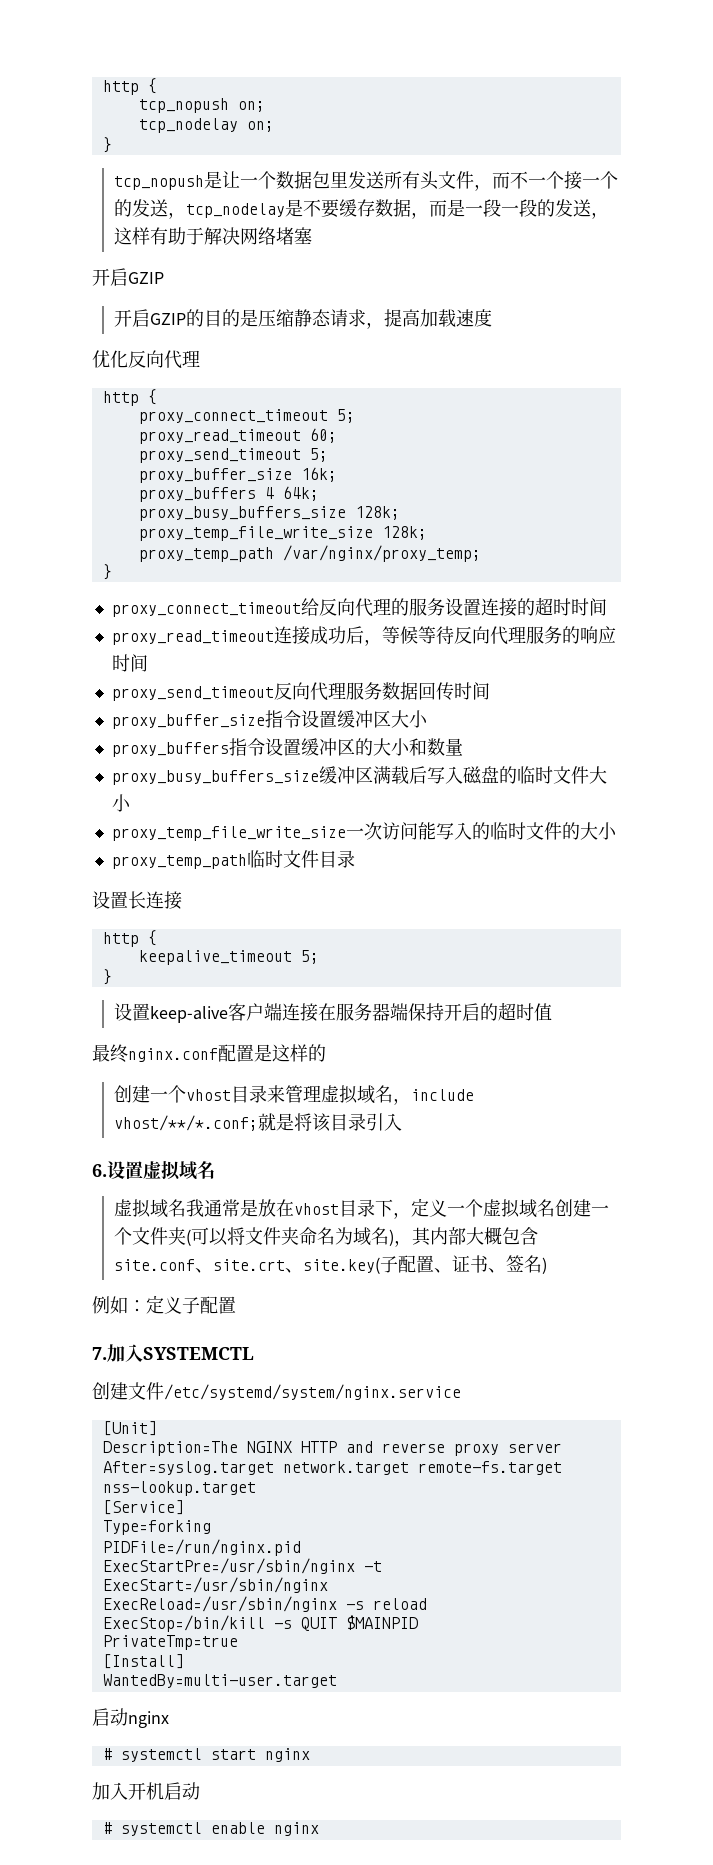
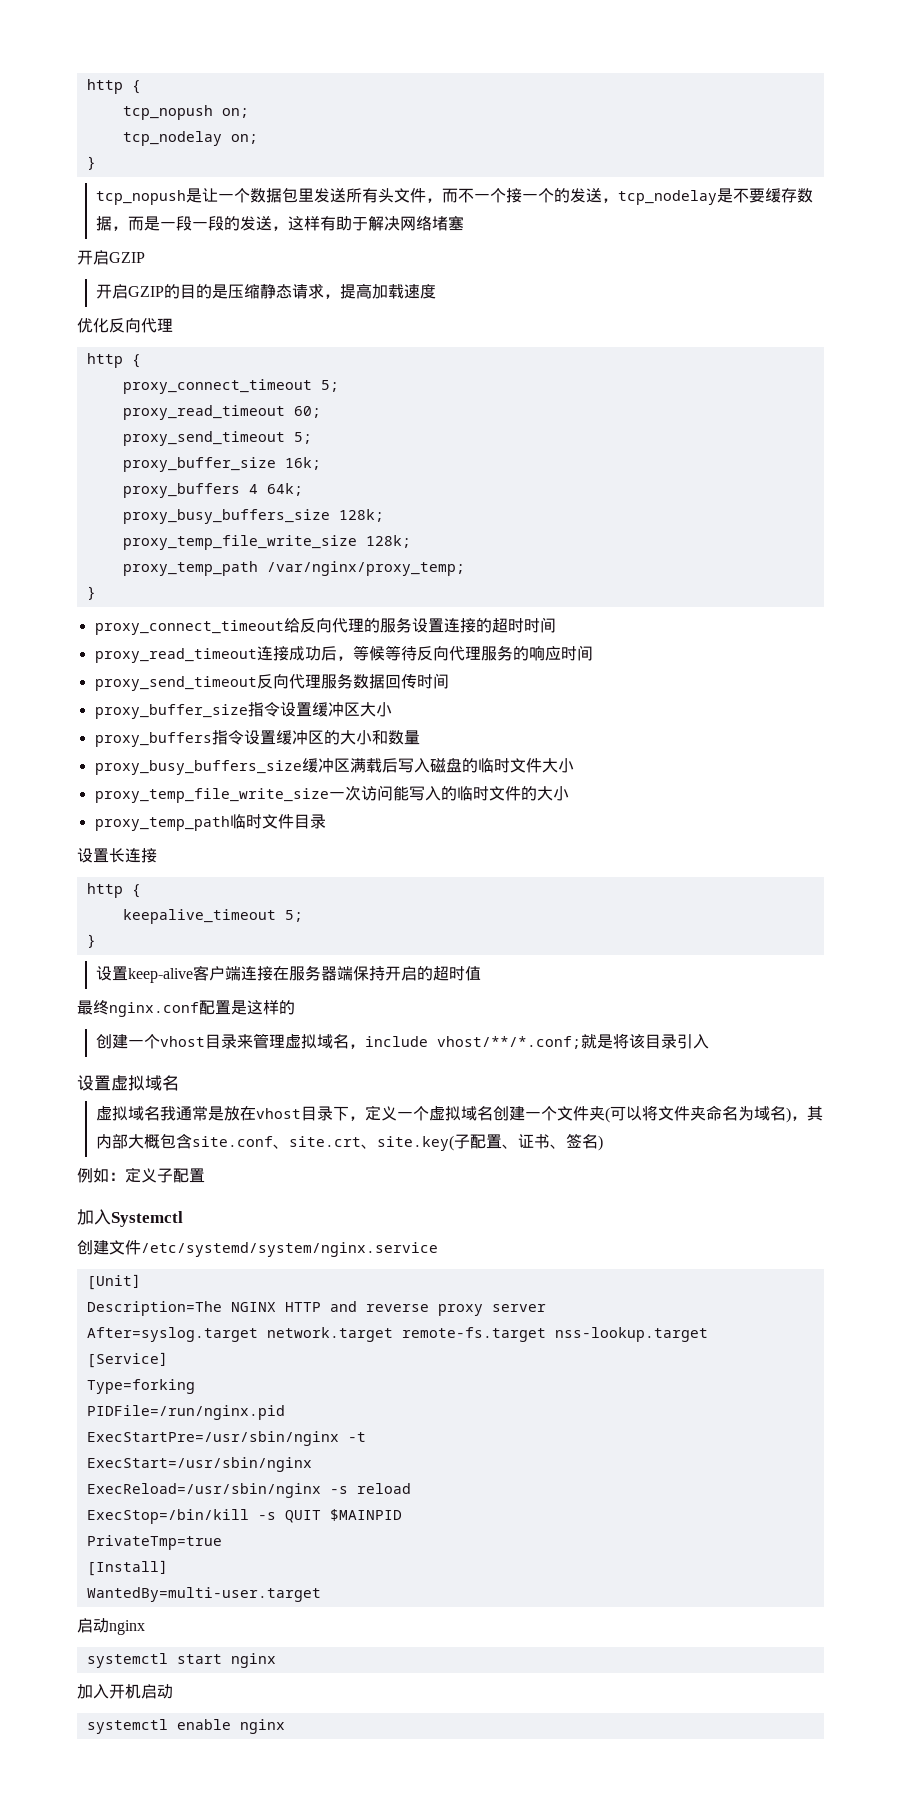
- 6.设置虚拟域名
+ 设置虚拟域名
- 7.加入SYSTEMCTL
+ 加入Systemctl
- # systemctl start nginx
+ systemctl start nginx
- # systemctl enable nginx
+ systemctl enable nginx

